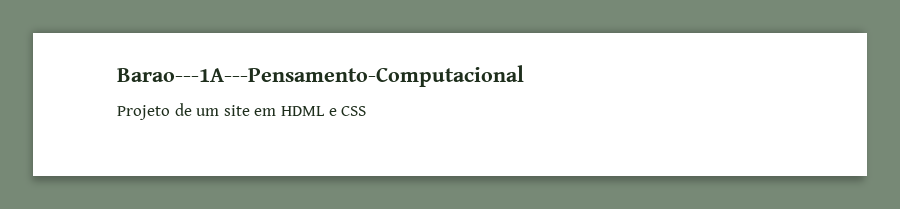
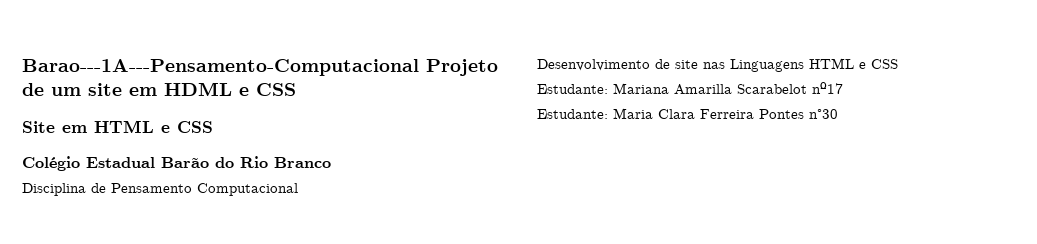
- Barao---1A---Pensamento-Computacional
- Projeto de um site em HDML e CSS
+ Barao---1A---Pensamento-Computacional Projeto de um site em HDML e CSS
+ Site em HTML e CSS
+ Colégio Estadual Barão do Rio Branco
+ Disciplina de Pensamento Computacional
+ Desenvolvimento de site nas Linguagens HTML e CSS
+ Estudante: Mariana Amarilla Scarabelot nº17
+ Estudante: Maria Clara Ferreira Pontes n°30

